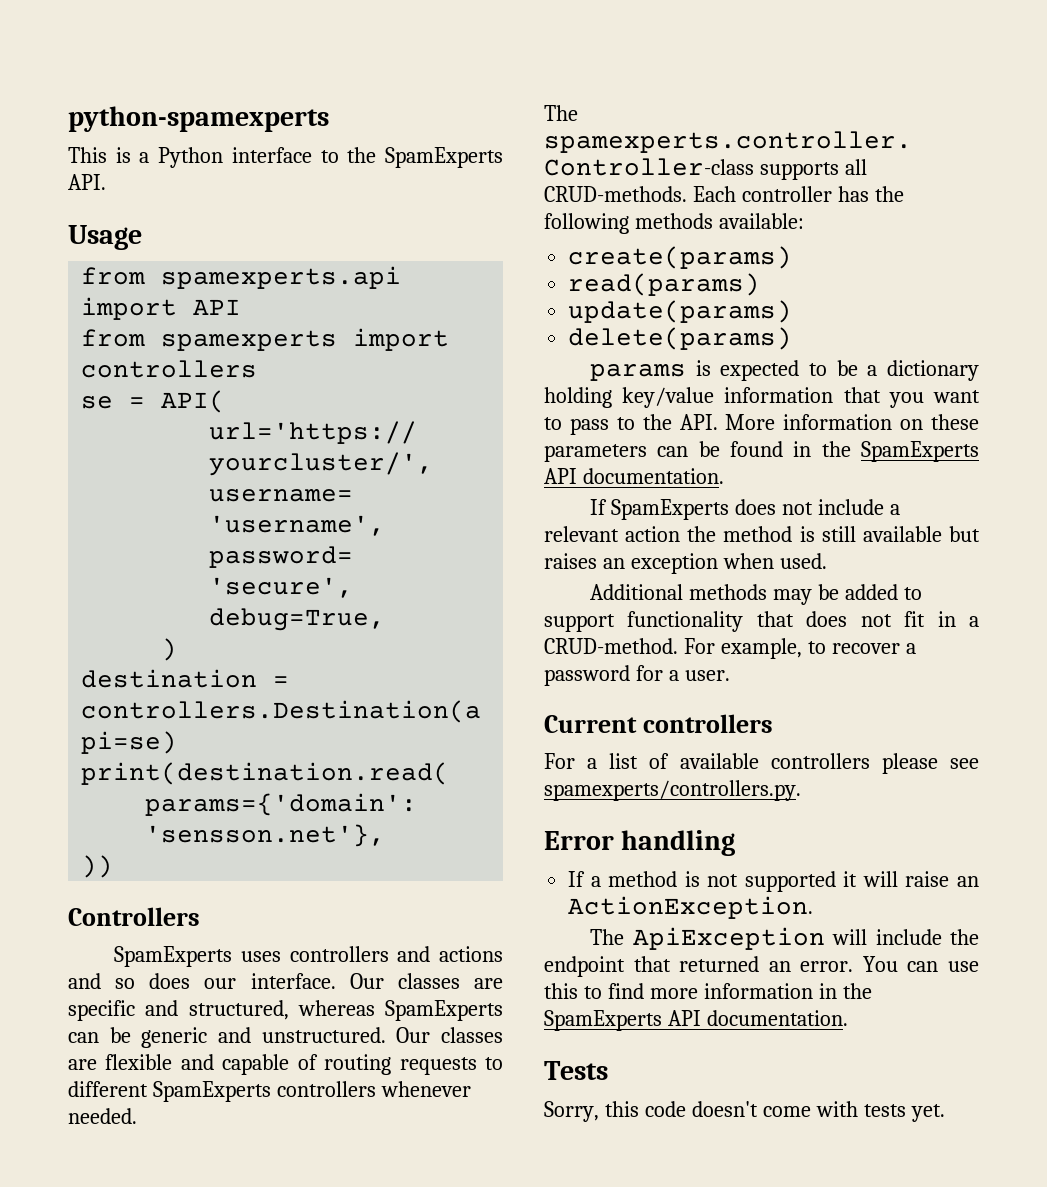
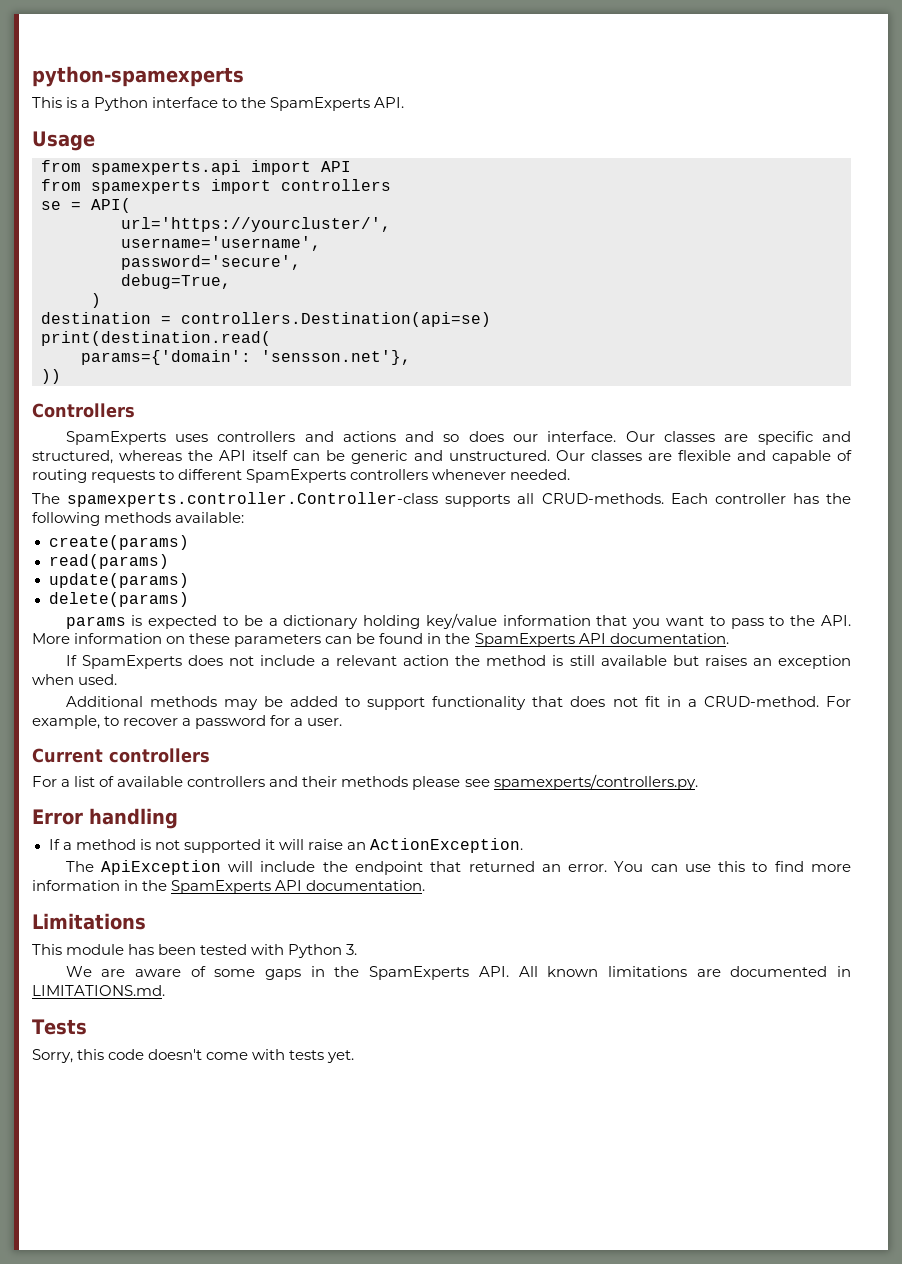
- Our classes are specific and structured, whereas SpamExperts can be generic and unstructured.
+ Our classes are specific and structured, whereas the API itself can be generic and unstructured.
- For a list of available controllers please see spamexperts/controllers.py.
+ For a list of available controllers and their methods please see spamexperts/controllers.py.
+ Limitations
+ This module has been tested with Python 3.
+ We are aware of some gaps in the SpamExperts API. All known limitations are documented in LIMITATIONS.md.

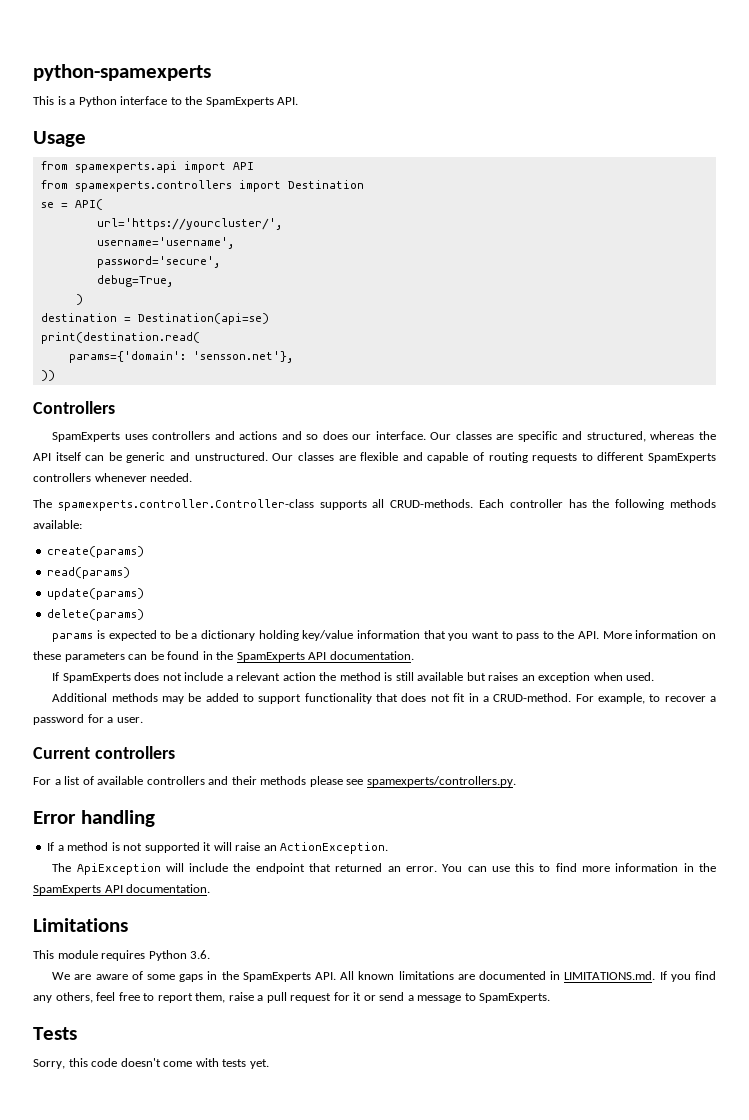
- from spamexperts import controllers
+ from spamexperts.controllers import Destination
- destination = controllers.Destination(api=se)
+ destination = Destination(api=se)
- This module has been tested with Python 3.
+ This module requires Python 3.6.
- We are aware of some gaps in the SpamExperts API. All known limitations are documented in LIMITATIONS.md.
+ We are aware of some gaps in the SpamExperts API. All known limitations are documented in LIMITATIONS.md. If you find any others, feel free to report them, raise a pull request for it or send a message to SpamExperts.

